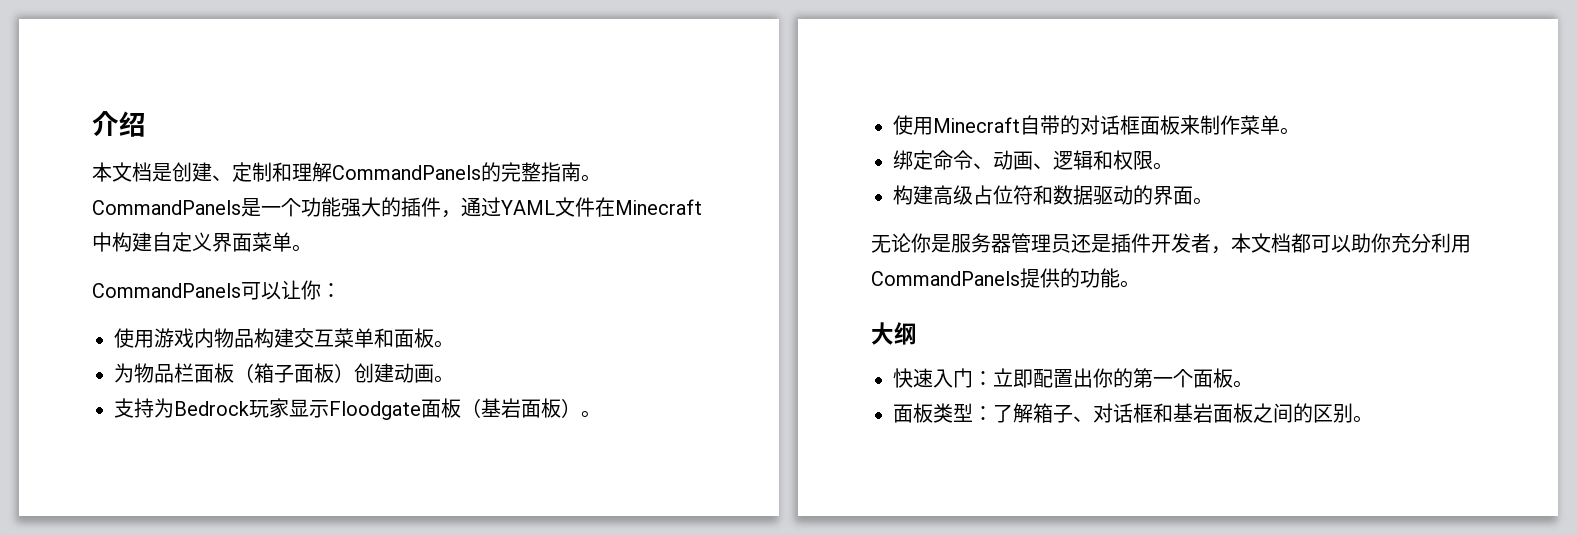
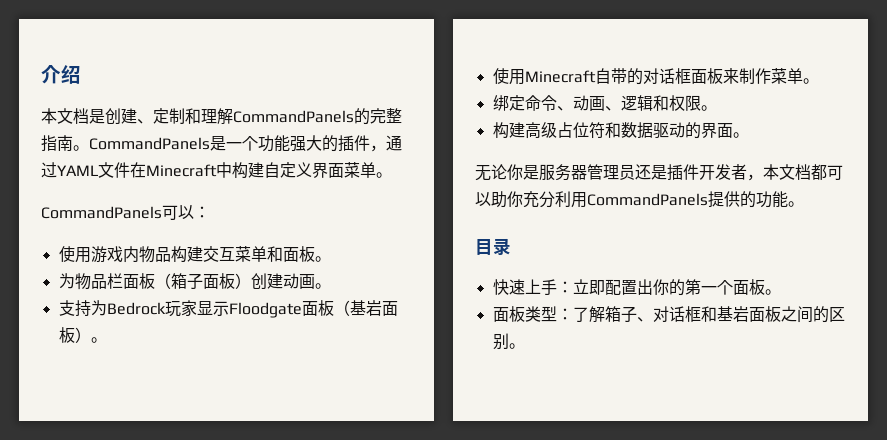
- CommandPanels可以让你：
+ CommandPanels可以：
- 大纲
+ 目录
- 快速入门：立即配置出你的第一个面板。
+ 快速上手：立即配置出你的第一个面板。

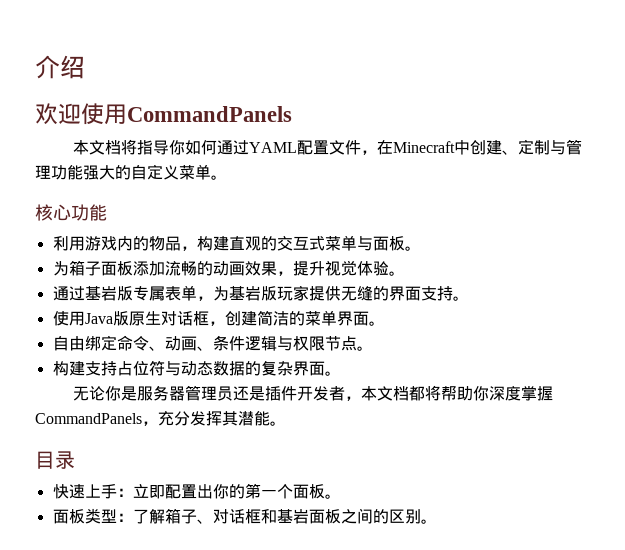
- 本文档是创建、定制和理解CommandPanels的完整指南。CommandPanels是一个功能强大的插件，通过YAML文件在Minecraft中构建自定义界面菜单。
- CommandPanels可以：
- 使用游戏内物品构建交互菜单和面板。
- 为物品栏面板（箱子面板）创建动画。
- 支持为Bedrock玩家显示Floodgate面板（基岩面板）。
- 使用Minecraft自带的对话框面板来制作菜单。
- 绑定命令、动画、逻辑和权限。
- 构建高级占位符和数据驱动的界面。
+ 欢迎使用CommandPanels
+ 本文档将指导你如何通过YAML配置文件，在Minecraft中创建、定制与管理功能强大的自定义菜单。
+ 核心功能
+ 利用游戏内的物品，构建直观的交互式菜单与面板。
+ 为箱子面板添加流畅的动画效果，提升视觉体验。
+ 通过基岩版专属表单，为基岩版玩家提供无缝的界面支持。
+ 使用Java版原生对话框，创建简洁的菜单界面。
+ 自由绑定命令、动画、条件逻辑与权限节点。
+ 构建支持占位符与动态数据的复杂界面。
- 无论你是服务器管理员还是插件开发者，本文档都可以助你充分利用CommandPanels提供的功能。
+ 无论你是服务器管理员还是插件开发者，本文档都将帮助你深度掌握CommandPanels，充分发挥其潜能。

